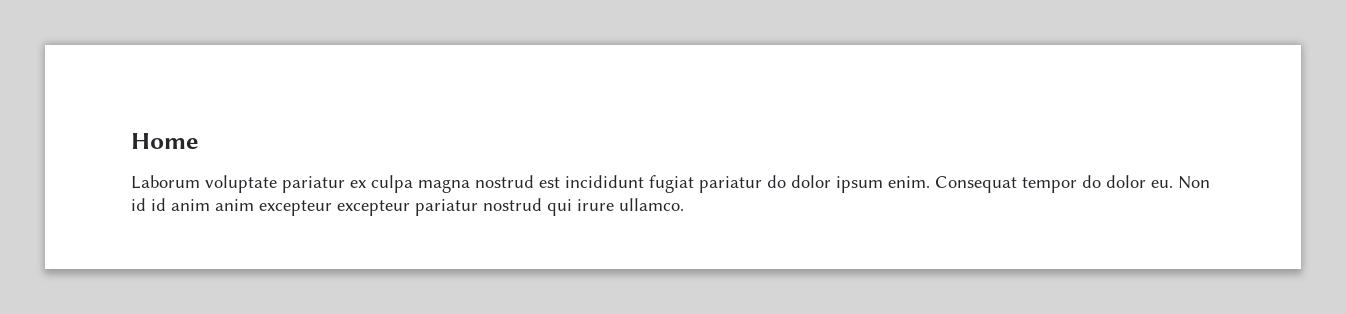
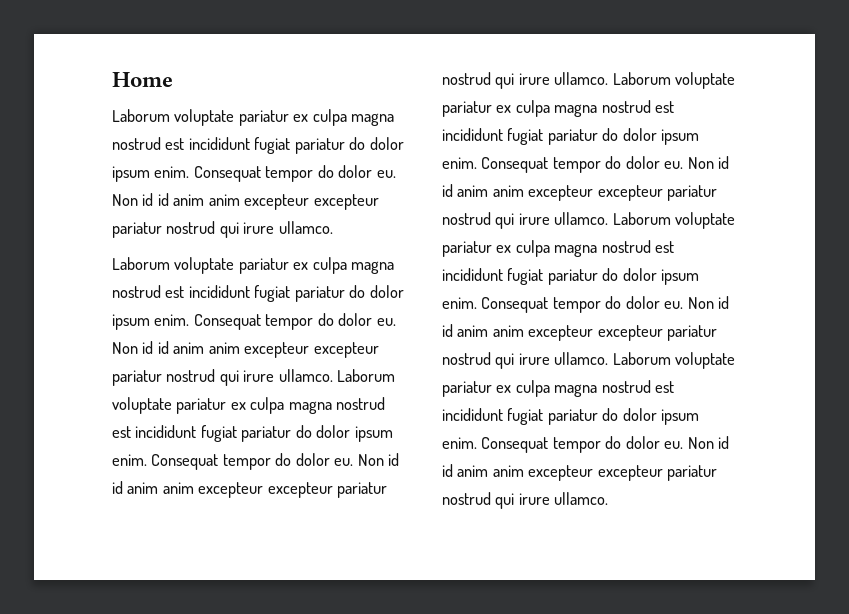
+ Laborum voluptate pariatur ex culpa magna nostrud est incididunt fugiat pariatur do dolor ipsum enim. Consequat tempor do dolor eu. Non id id anim anim excepteur excepteur pariatur nostrud qui irure ullamco. Laborum voluptate pariatur ex culpa magna nostrud est incididunt fugiat pariatur do dolor ipsum enim. Consequat tempor do dolor eu. Non id id anim anim excepteur excepteur pariatur nostrud qui irure ullamco. Laborum voluptate pariatur ex culpa magna nostrud est incididunt fugiat pariatur do dolor ipsum enim. Consequat tempor do dolor eu. Non id id anim anim excepteur excepteur pariatur nostrud qui irure ullamco. Laborum voluptate pariatur ex culpa magna nostrud est incididunt fugiat pariatur do dolor ipsum enim. Consequat tempor do dolor eu. Non id id anim anim excepteur excepteur pariatur nostrud qui irure ullamco. Laborum voluptate pariatur ex culpa magna nostrud est incididunt fugiat pariatur do dolor ipsum enim. Consequat tempor do dolor eu. Non id id anim anim excepteur excepteur pariatur nostrud qui irure ullamco.

